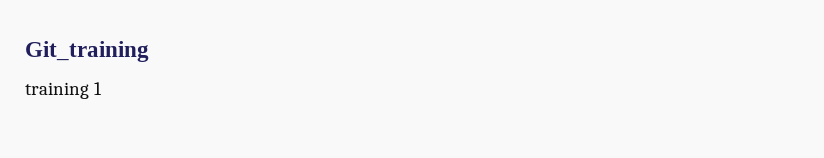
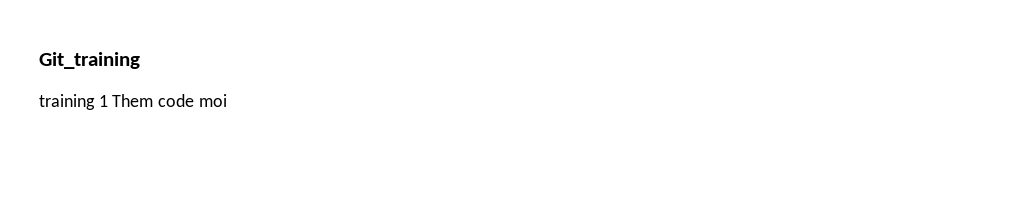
- training 1
+ training 1 Them code moi

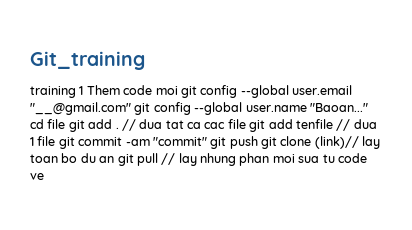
- training 1 Them code moi
+ training 1 Them code moi git config --global user.email "__@gmail.com" git config --global user.name "Baoan..." cd file git add . // dua tat ca cac file git add tenfile // dua 1 file git commit -am "commit" git push git clone (link)// lay toan bo du an git pull // lay nhung phan moi sua tu code ve

